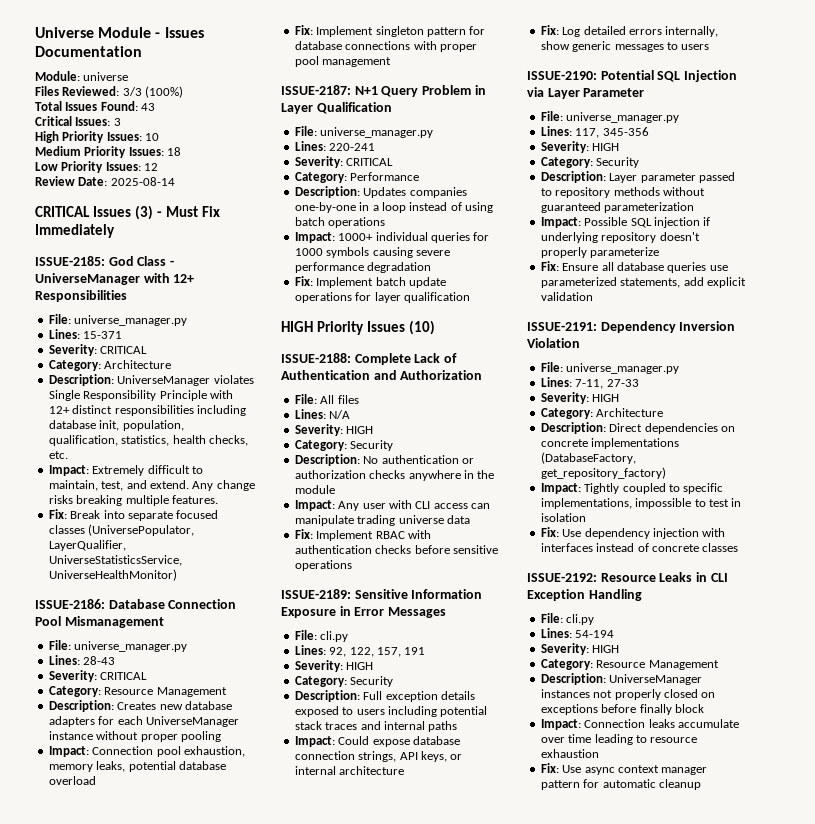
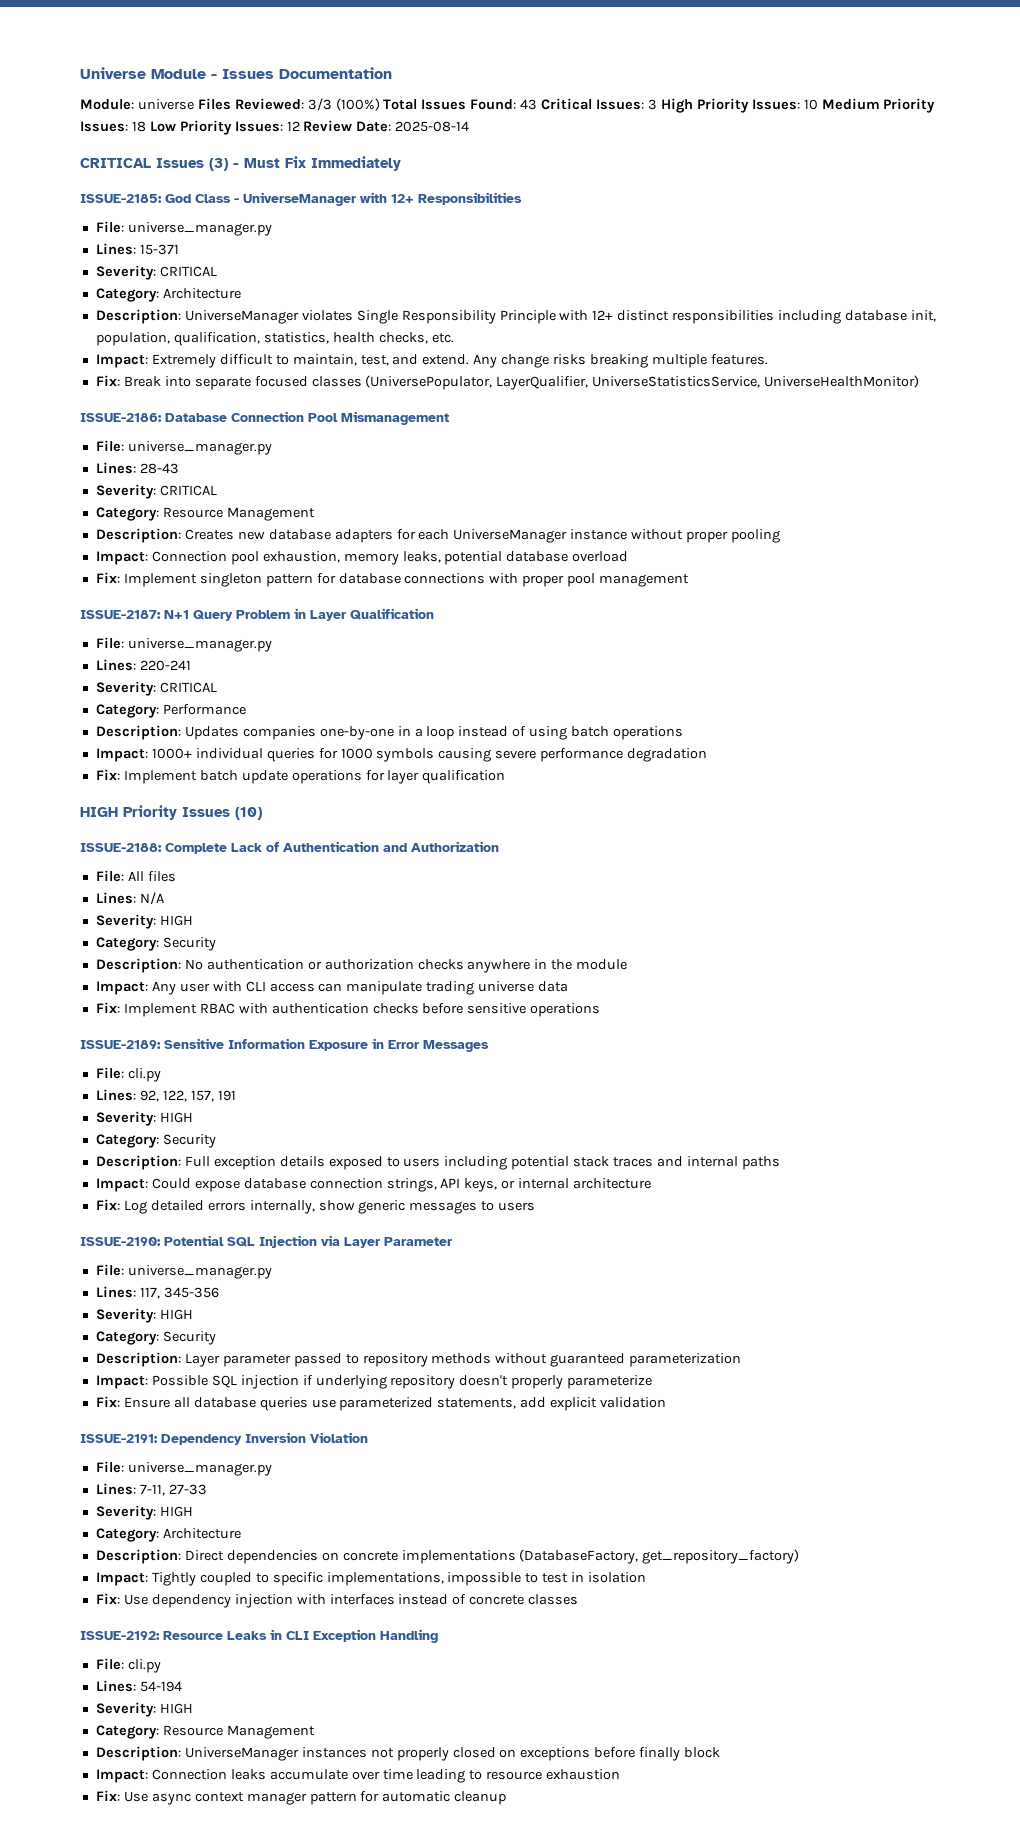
- Module: universe
- Files Reviewed: 3/3 (100%)
- Total Issues Found: 43
- Critical Issues: 3
- High Priority Issues: 10
- Medium Priority Issues: 18
- Low Priority Issues: 12
- Review Date: 2025-08-14
+ Module: universe Files Reviewed: 3/3 (100%) Total Issues Found: 43 Critical Issues: 3 High Priority Issues: 10 Medium Priority Issues: 18 Low Priority Issues: 12 Review Date: 2025-08-14

